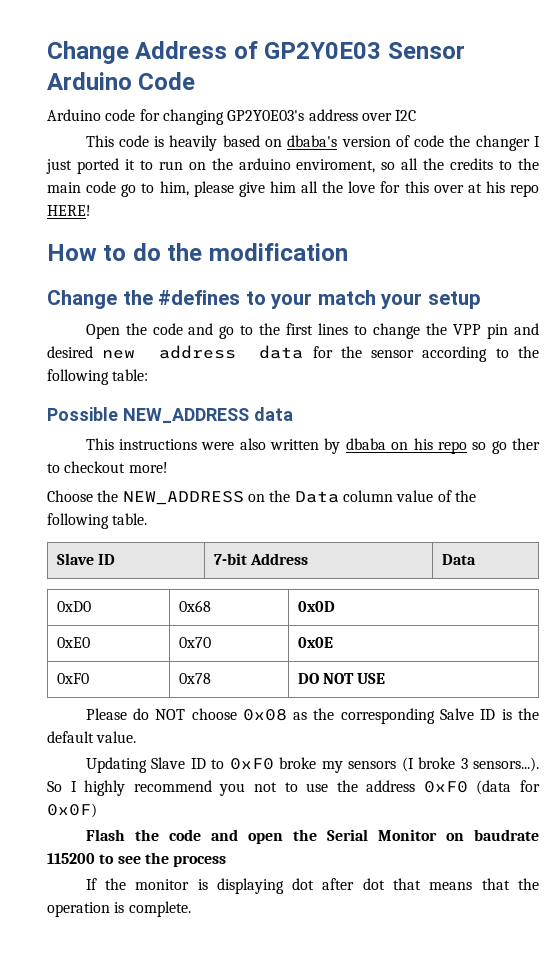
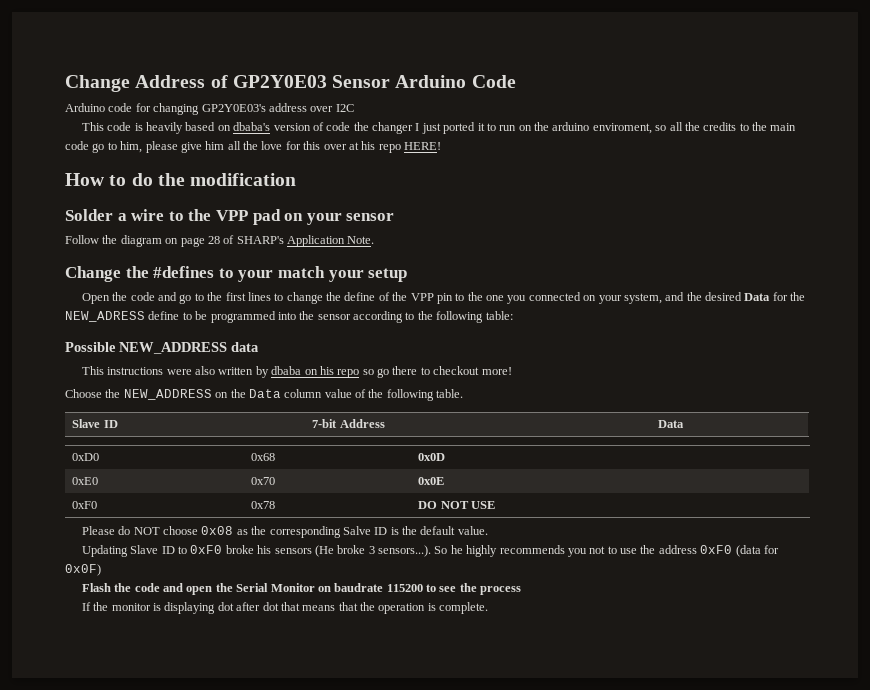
+ Solder a wire to the VPP pad on your sensor
+ Follow the diagram on page 28 of SHARP's Application Note.
- Open the code and go to the first lines to change the VPP pin and desired new address data for the sensor according to the following table:
+ Open the code and go to the first lines to change the define of the VPP pin to the one you connected on your system, and the desired Data for the NEW_ADRESS define to be programmed into the sensor according to the following table:
- This instructions were also written by dbaba on his repo so go ther to checkout more!
+ This instructions were also written by dbaba on his repo so go there to checkout more!
- Updating Slave ID to 0xF0 broke my sensors (I broke 3 sensors...). So I highly recommend you not to use the address 0xF0 (data for 0x0F)
+ Updating Slave ID to 0xF0 broke his sensors (He broke 3 sensors...). So he highly recommends you not to use the address 0xF0 (data for 0x0F)

